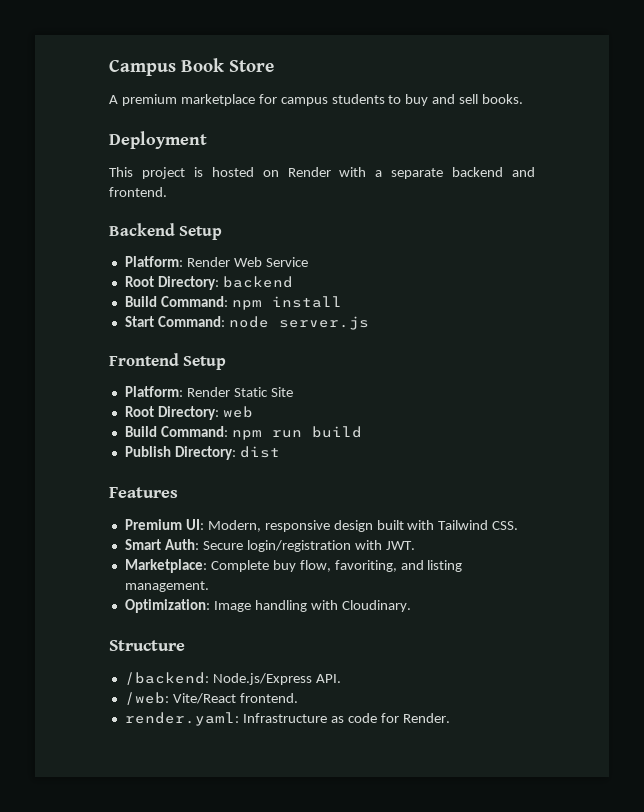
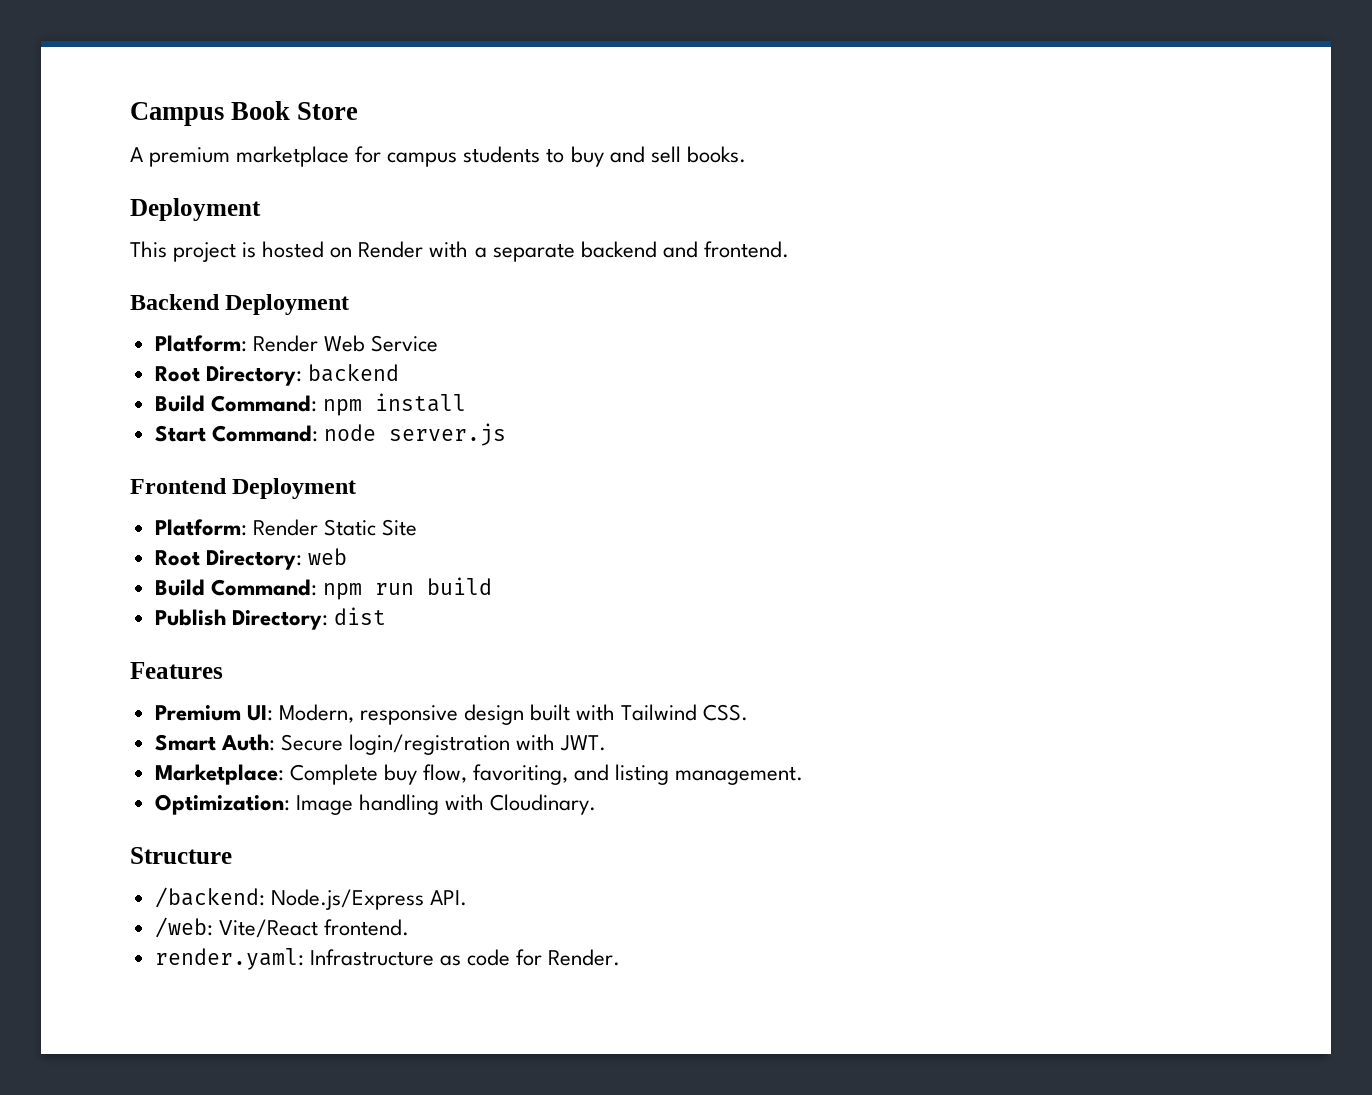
- Backend Setup
+ Backend Deployment
- Frontend Setup
+ Frontend Deployment

